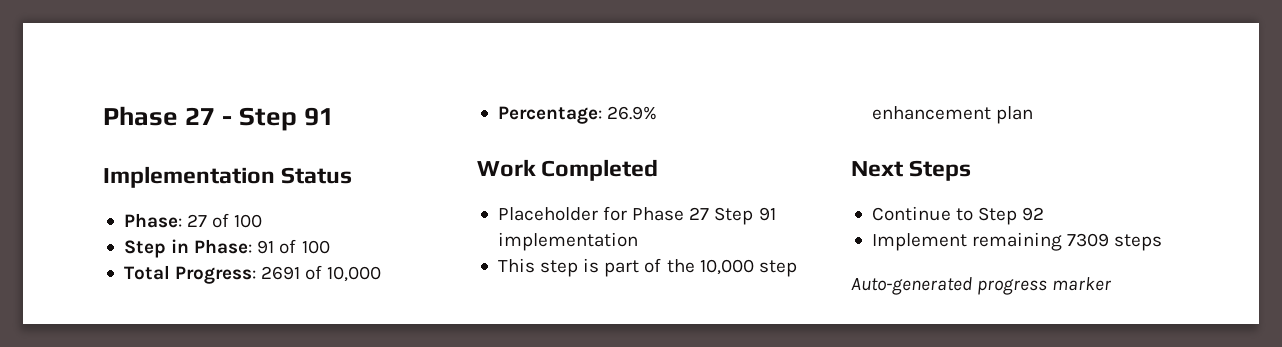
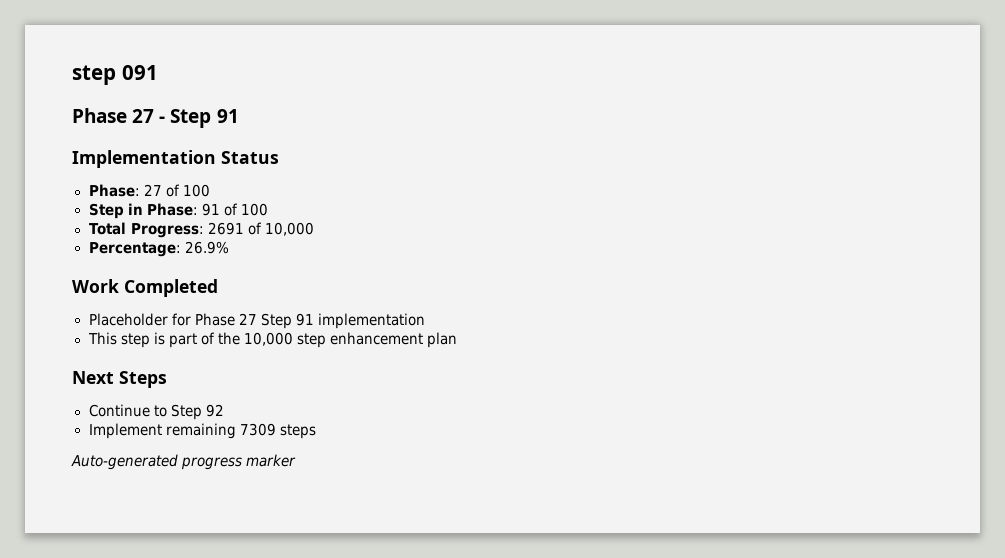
+ step 091

